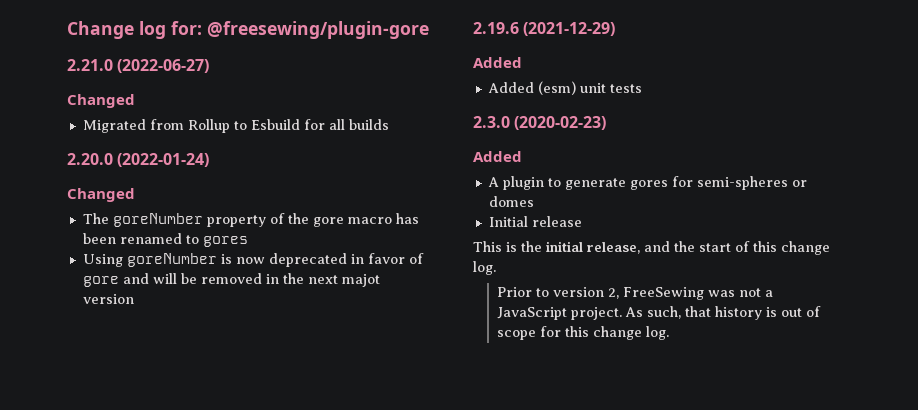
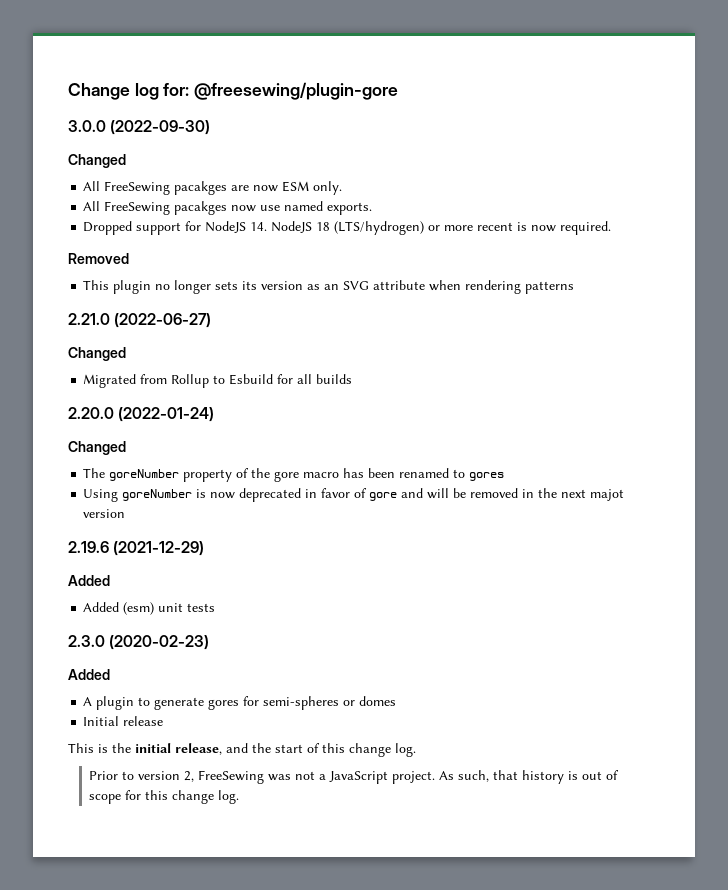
+ 3.0.0 (2022-09-30)
+ Changed
+ All FreeSewing pacakges are now ESM only.
+ All FreeSewing pacakges now use named exports.
+ Dropped support for NodeJS 14. NodeJS 18 (LTS/hydrogen) or more recent is now required.
+ Removed
+ This plugin no longer sets its version as an SVG attribute when rendering patterns

